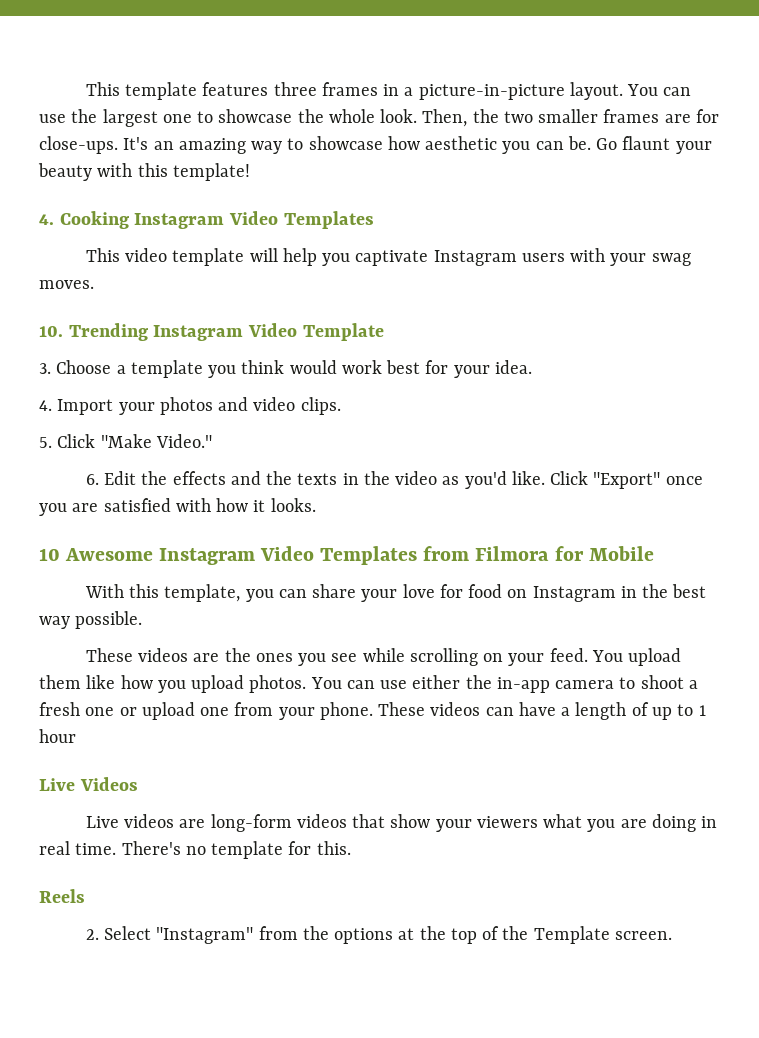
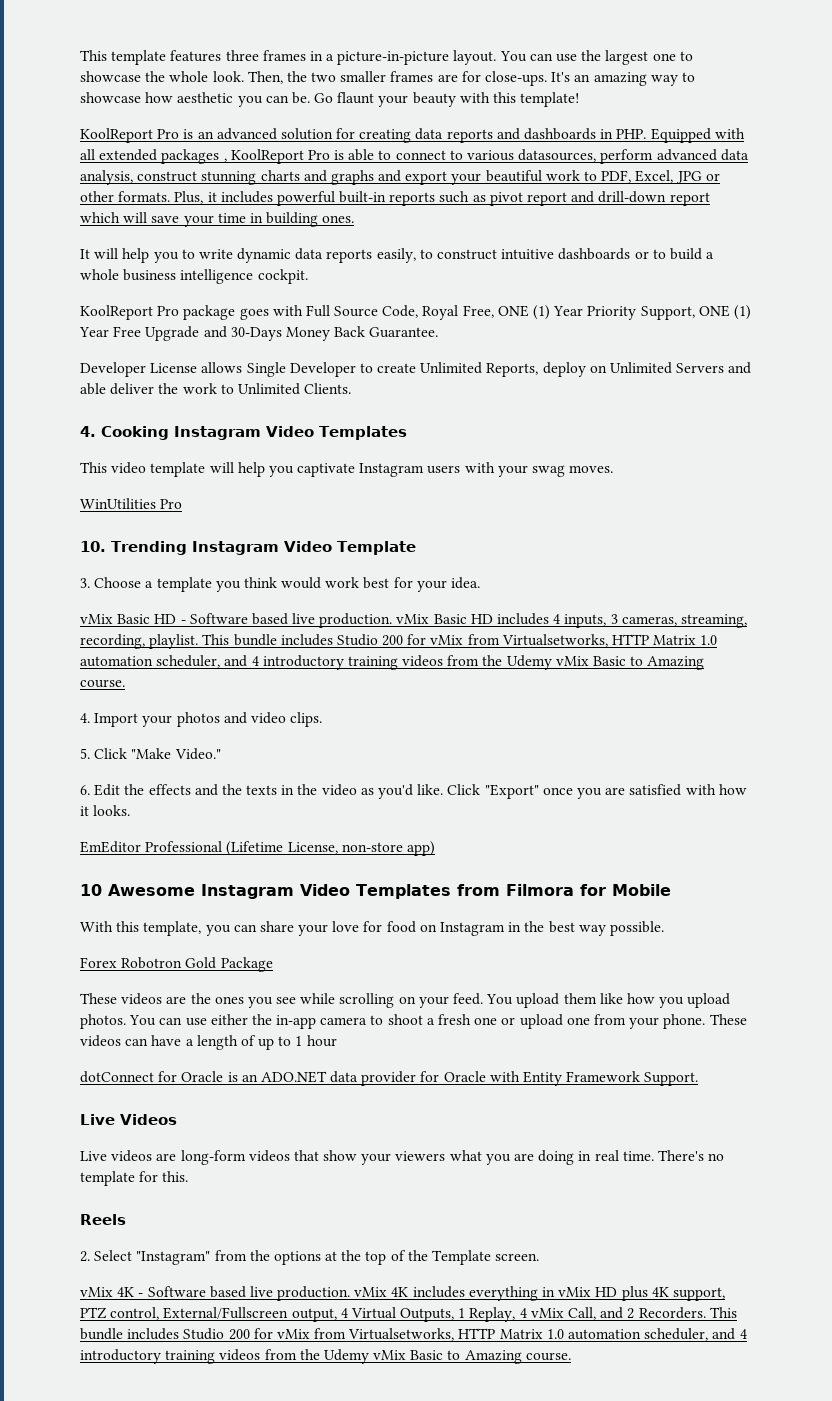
+ KoolReport Pro is an advanced solution for creating data reports and dashboards in PHP. Equipped with all extended packages , KoolReport Pro is able to connect to various datasources, perform advanced data analysis, construct stunning charts and graphs and export your beautiful work to PDF, Excel, JPG or other formats. Plus, it includes powerful built-in reports such as pivot report and drill-down report which will save your time in building ones.
+ It will help you to write dynamic data reports easily, to construct intuitive dashboards or to build a whole business intelligence cockpit.
+ KoolReport Pro package goes with Full Source Code, Royal Free, ONE (1) Year Priority Support, ONE (1) Year Free Upgrade and 30-Days Money Back Guarantee.
+ Developer License allows Single Developer to create Unlimited Reports, deploy on Unlimited Servers and able deliver the work to Unlimited Clients.
+ WinUtilities Pro
+ vMix Basic HD - Software based live production. vMix Basic HD includes 4 inputs, 3 cameras, streaming, recording, playlist. This bundle includes Studio 200 for vMix from Virtualsetworks, HTTP Matrix 1.0 automation scheduler, and 4 introductory training videos from the Udemy vMix Basic to Amazing course.
+ EmEditor Professional (Lifetime License, non-store app)
+ Forex Robotron Gold Package
+ dotConnect for Oracle is an ADO.NET data provider for Oracle with Entity Framework Support.
+ vMix 4K - Software based live production. vMix 4K includes everything in vMix HD plus 4K support, PTZ control, External/Fullscreen output, 4 Virtual Outputs, 1 Replay, 4 vMix Call, and 2 Recorders. This bundle includes Studio 200 for vMix from Virtualsetworks, HTTP Matrix 1.0 automation scheduler, and 4 introductory training videos from the Udemy vMix Basic to Amazing course.

